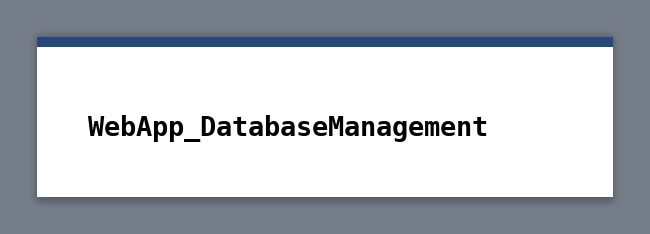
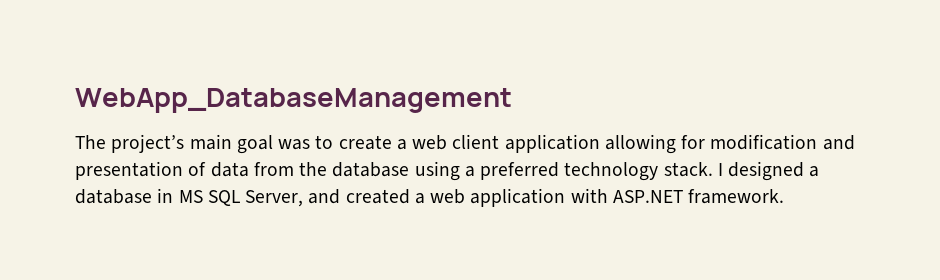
+ The project’s main goal was to create a web client application allowing for modification and presentation of data from the database using a preferred technology stack. I designed a database in MS SQL Server, and created a web application with ASP.NET framework.

